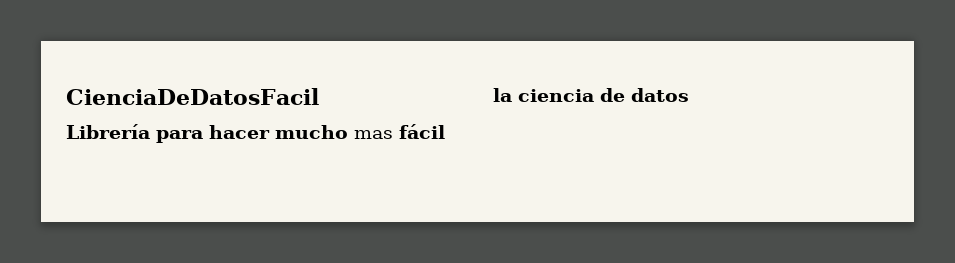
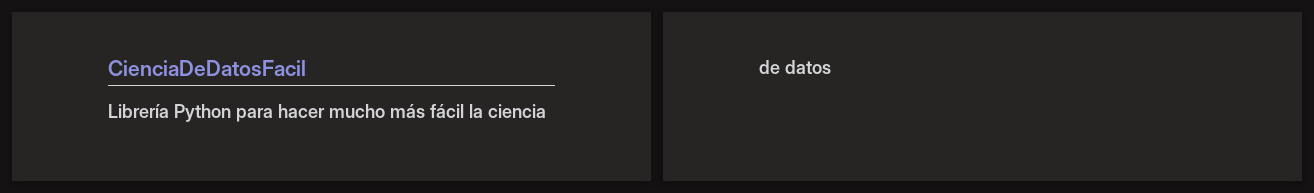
- Librería para hacer mucho mas fácil la ciencia de datos
+ Librería Python para hacer mucho más fácil la ciencia de datos

